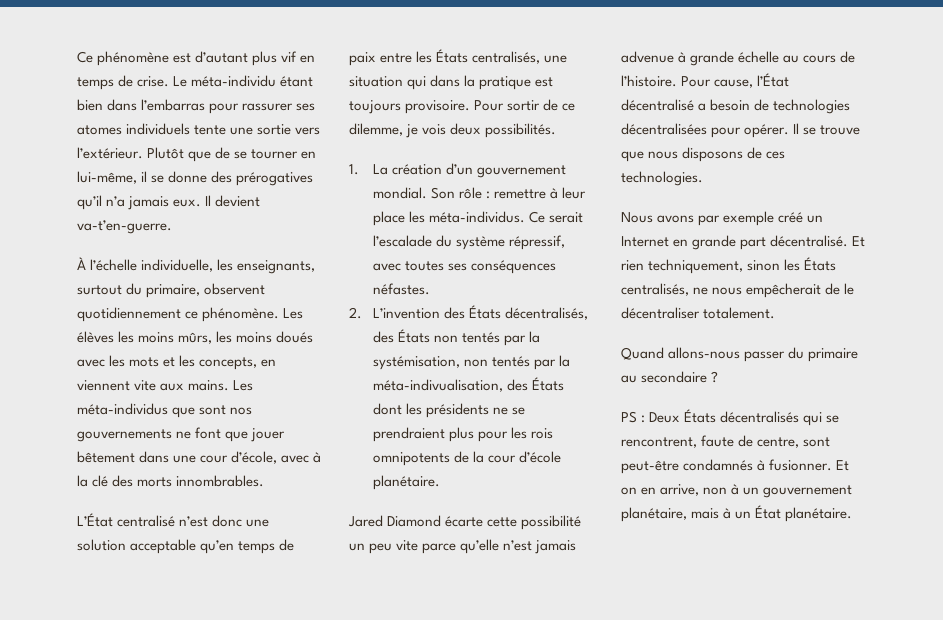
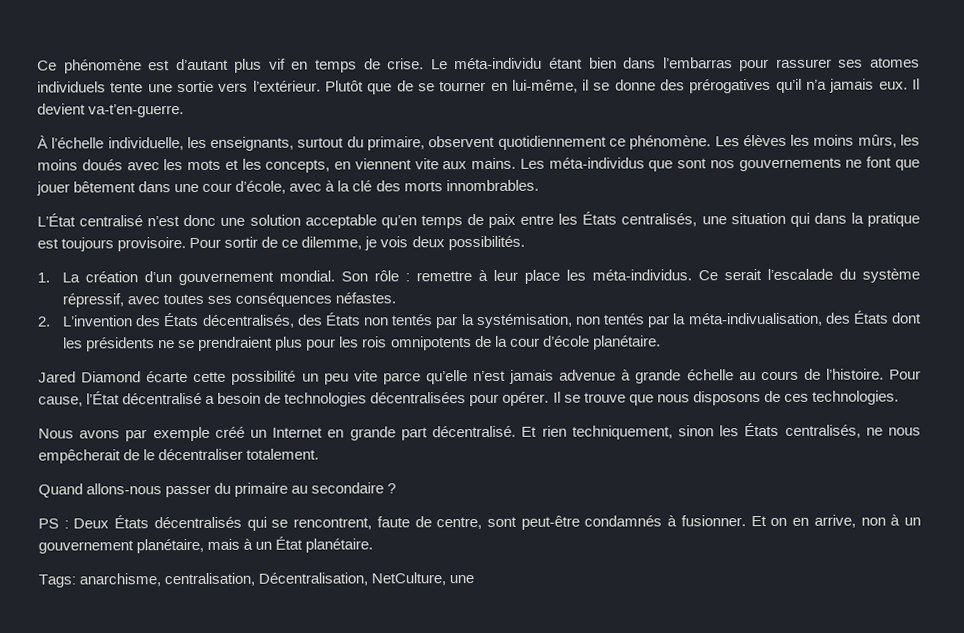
+ Tags: anarchisme, centralisation, Décentralisation, NetCulture, une

